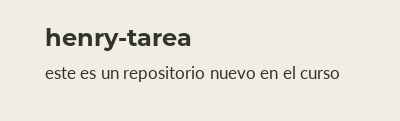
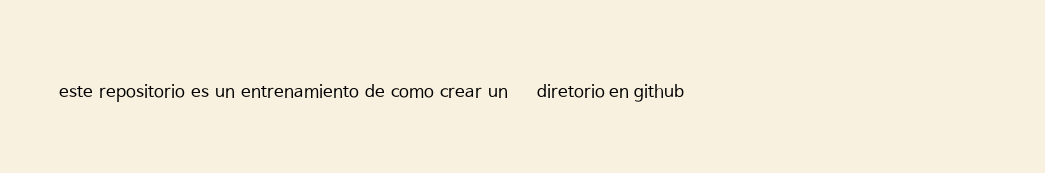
- henry-tarea
- este es un repositorio nuevo en el curso
+ este repositorio es un entrenamiento de como crear un diretorio en github

